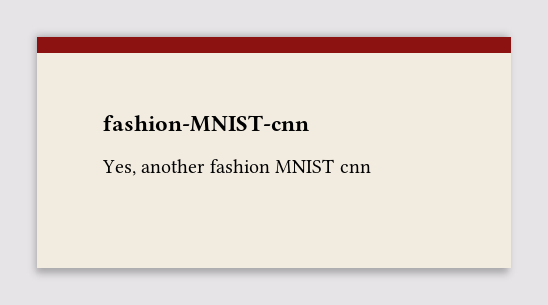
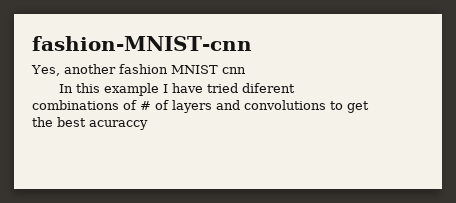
+ In this example I have tried diferent combinations of # of layers and convolutions to get the best acuraccy

